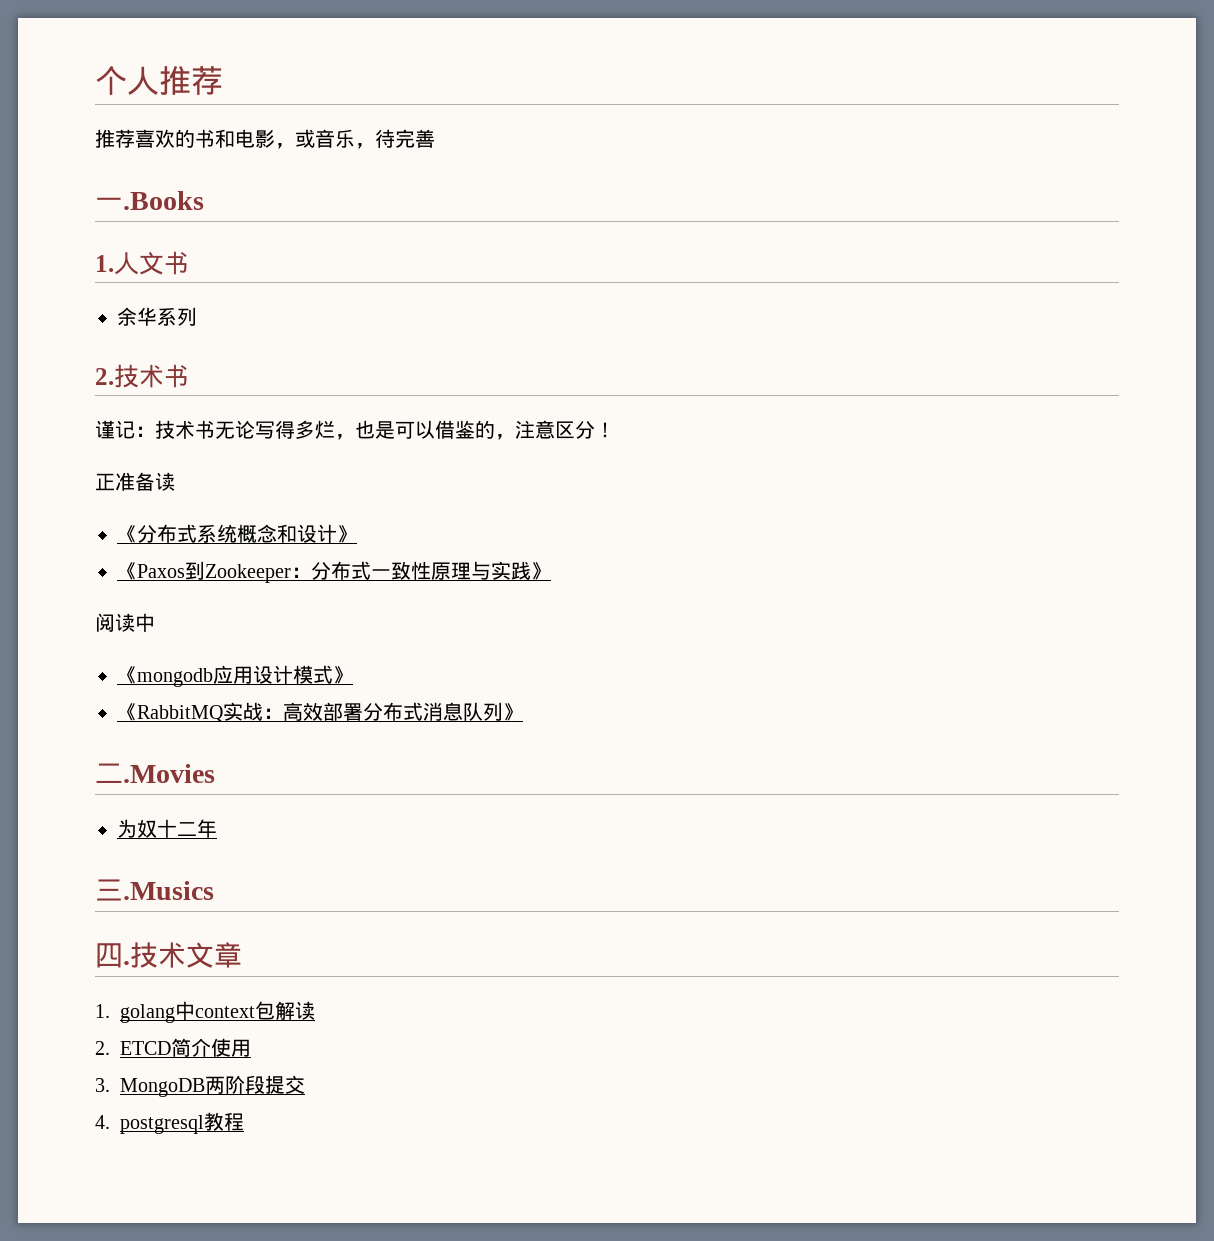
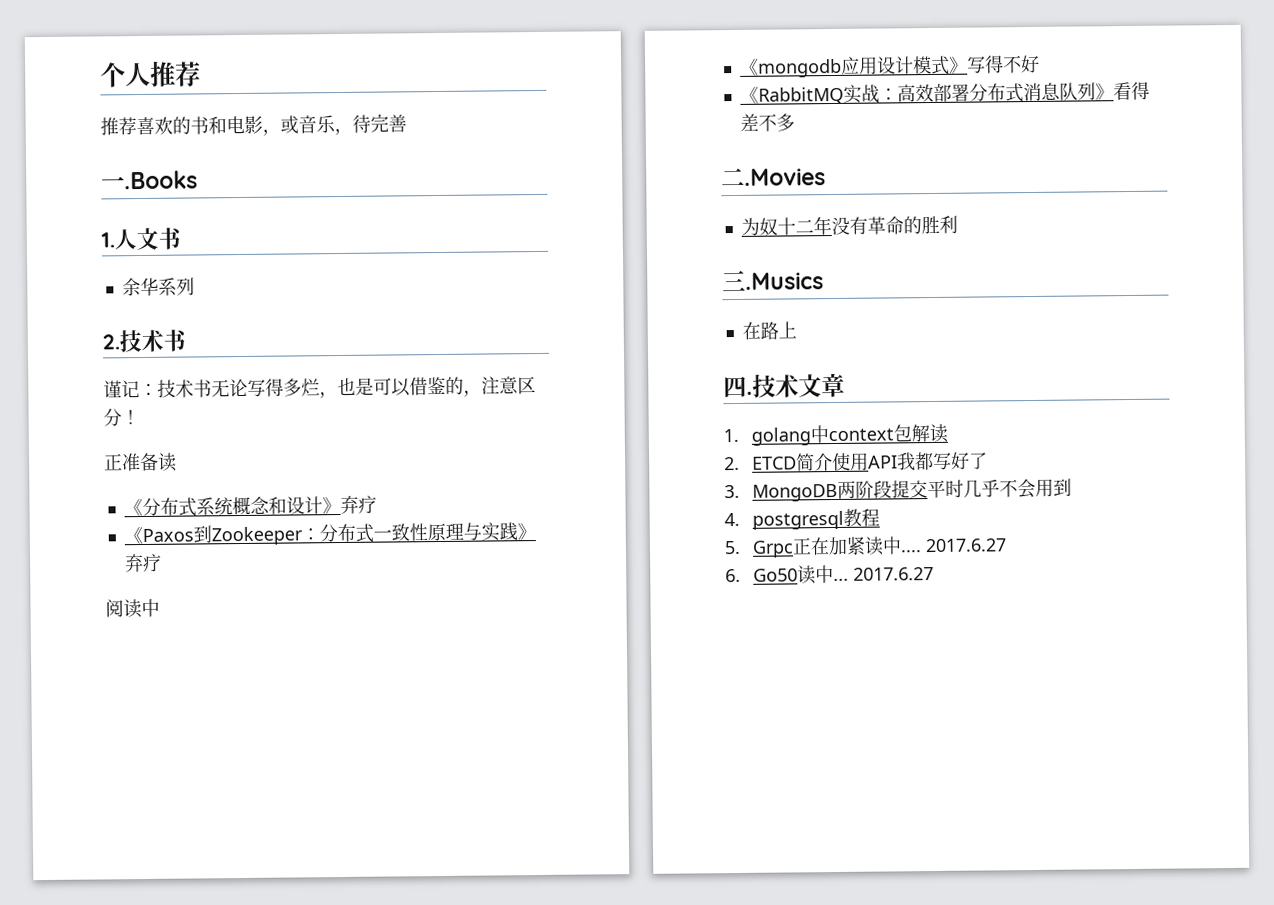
- 《分布式系统概念和设计》
+ 《分布式系统概念和设计》弃疗
- 《Paxos到Zookeeper：分布式一致性原理与实践》
+ 《Paxos到Zookeeper：分布式一致性原理与实践》弃疗
- 《mongodb应用设计模式》
+ 《mongodb应用设计模式》写得不好
- 《RabbitMQ实战：高效部署分布式消息队列》
+ 《RabbitMQ实战：高效部署分布式消息队列》看得差不多
- 为奴十二年
+ 为奴十二年没有革命的胜利
+ 在路上
- 2. ETCD简介使用
+ 2. ETCD简介使用API我都写好了
- 3. MongoDB两阶段提交
+ 3. MongoDB两阶段提交平时几乎不会用到
+ 5. Grpc正在加紧读中.... 2017.6.27
+ 6. Go50读中... 2017.6.27

